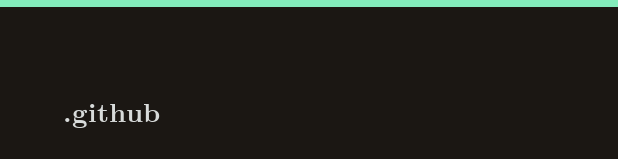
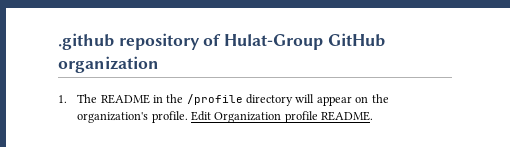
- .github
+ .github repository of Hulat-Group GitHub organization
+ 1. The README in the /profile directory will appear on the organization's profile. Edit Organization profile README.

